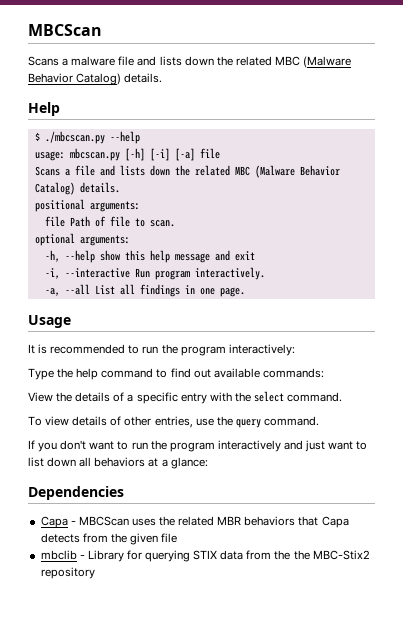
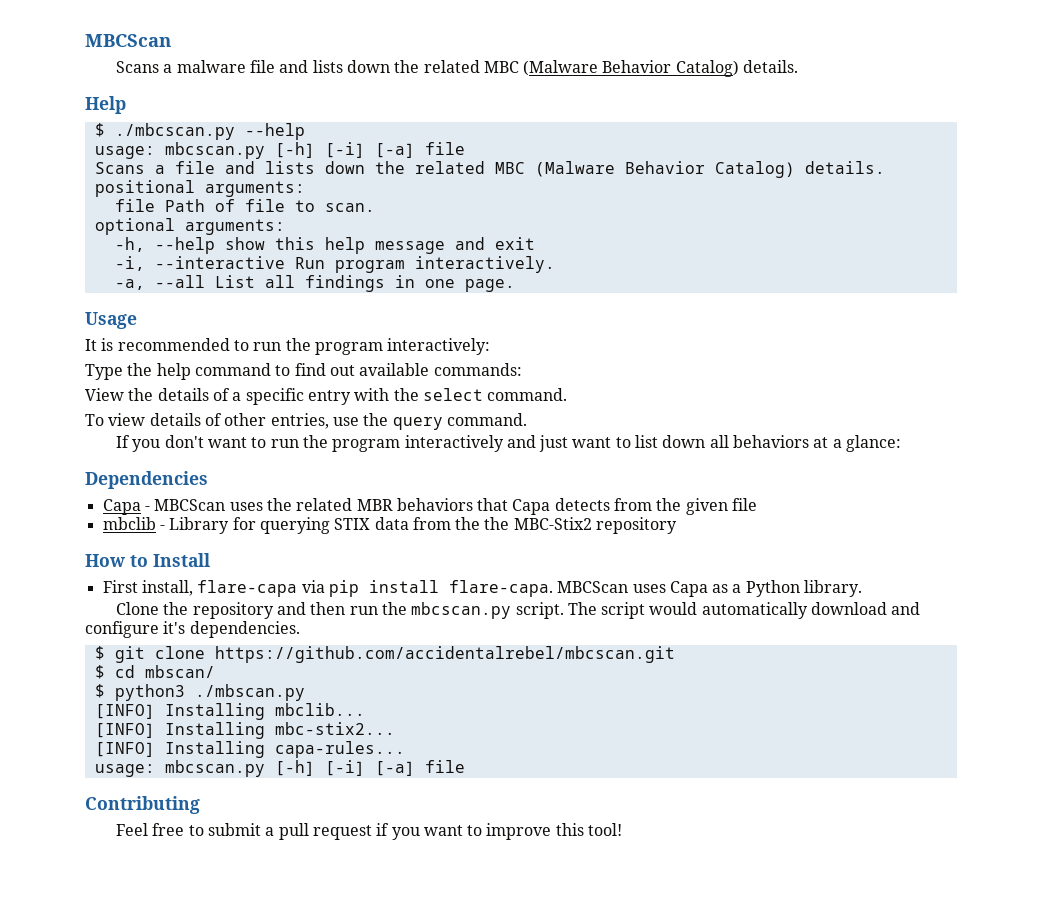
+ How to Install
+ First install, flare-capa via pip install flare-capa. MBCScan uses Capa as a Python library.
+ Clone the repository and then run the mbcscan.py script. The script would automatically download and configure it's dependencies.
+ $ git clone https://github.com/accidentalrebel/mbcscan.git
+ $ cd mbscan/
+ $ python3 ./mbscan.py
+ [INFO] Installing mbclib...
+ [INFO] Installing mbc-stix2...
+ [INFO] Installing capa-rules...
+ usage: mbcscan.py [-h] [-i] [-a] file
+ Contributing
+ Feel free to submit a pull request if you want to improve this tool!

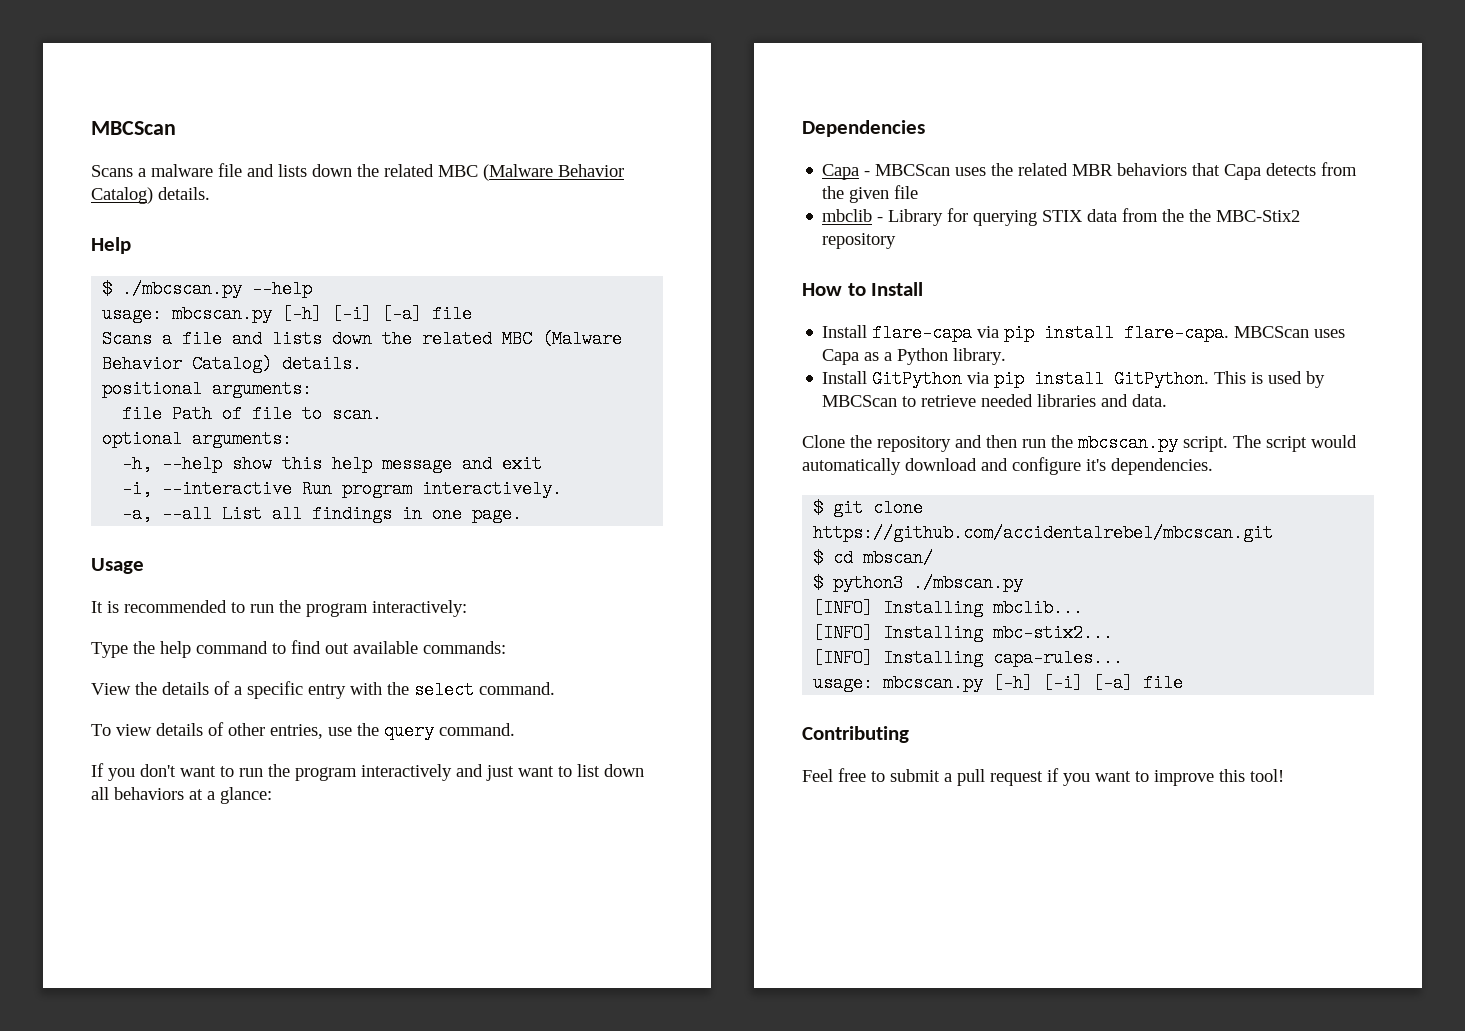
- First install, flare-capa via pip install flare-capa.
+ Install flare-capa via pip install flare-capa.
+ Install GitPython via pip install GitPython. This is used by MBCScan to retrieve needed libraries and data.

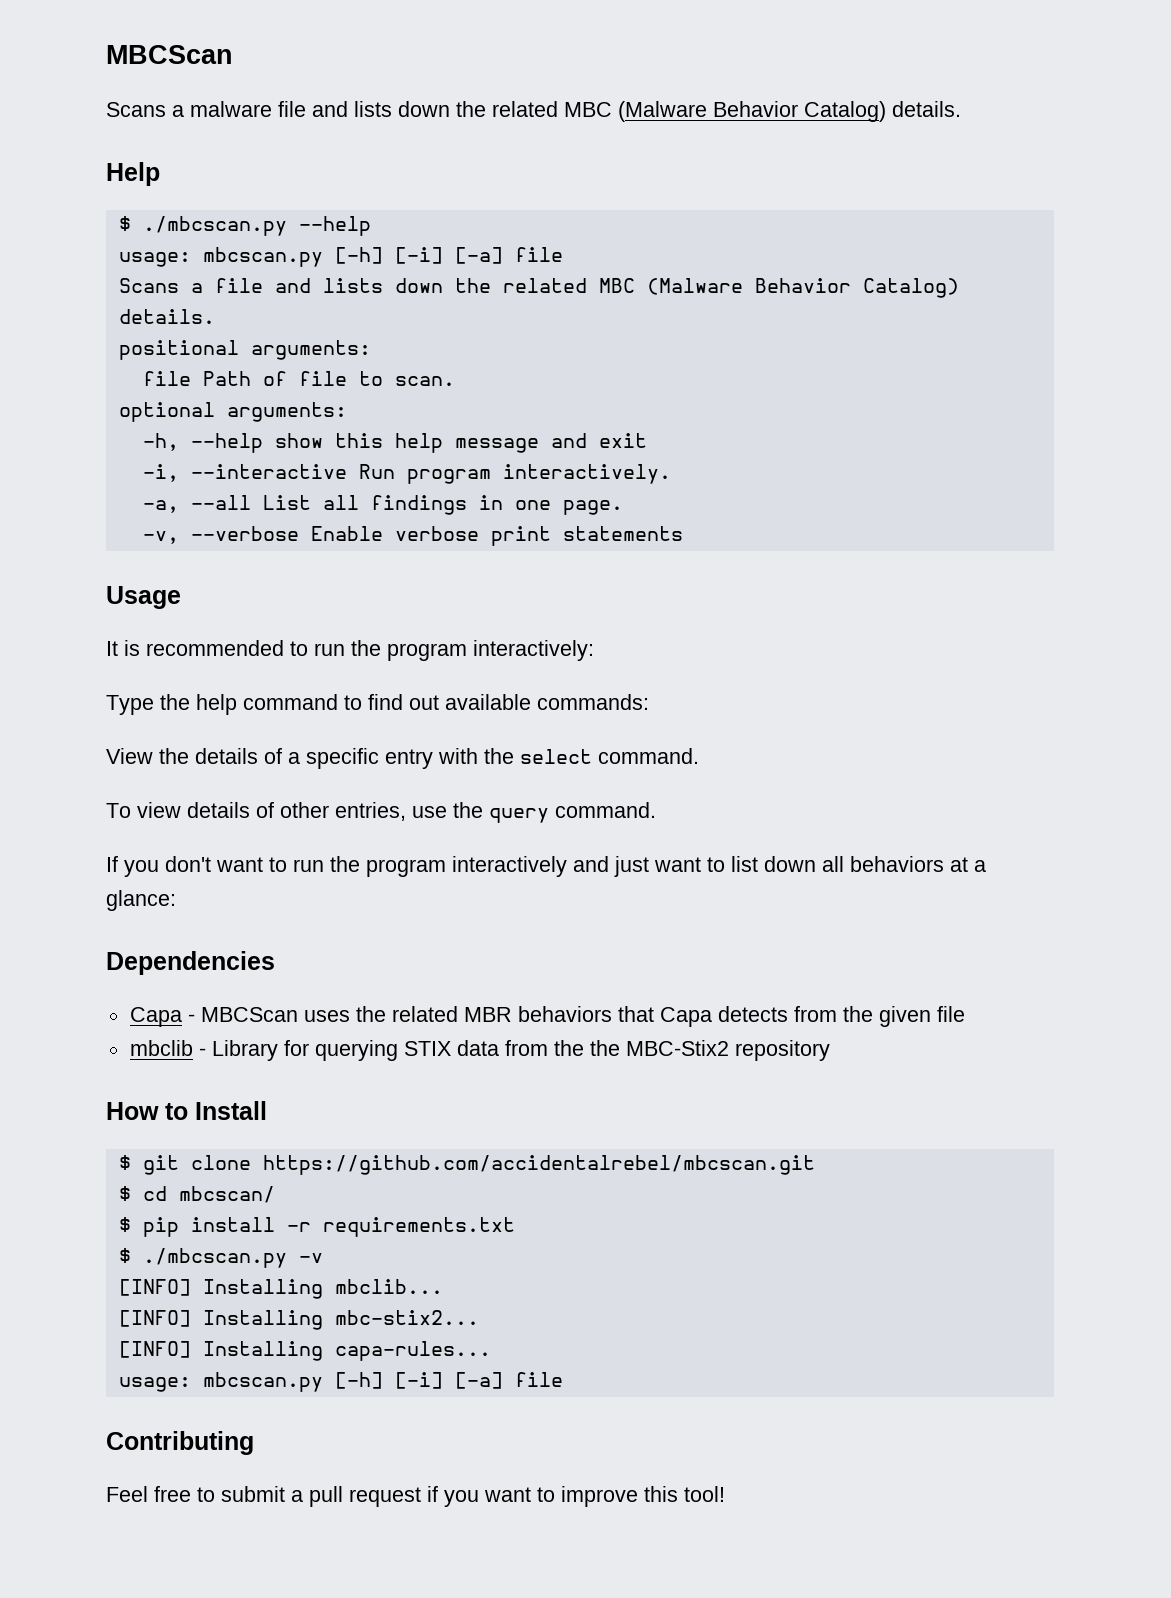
+ -v, --verbose Enable verbose print statements
- Install flare-capa via pip install flare-capa. MBCScan uses Capa as a Python library.
- Install GitPython via pip install GitPython. This is used by MBCScan to retrieve needed libraries and data.
- Clone the repository and then run the mbcscan.py script. The script would automatically download and configure it's dependencies.
- $ cd mbscan/
- $ python3 ./mbscan.py
+ $ cd mbcscan/
+ $ pip install -r requirements.txt
+ $ ./mbcscan.py -v

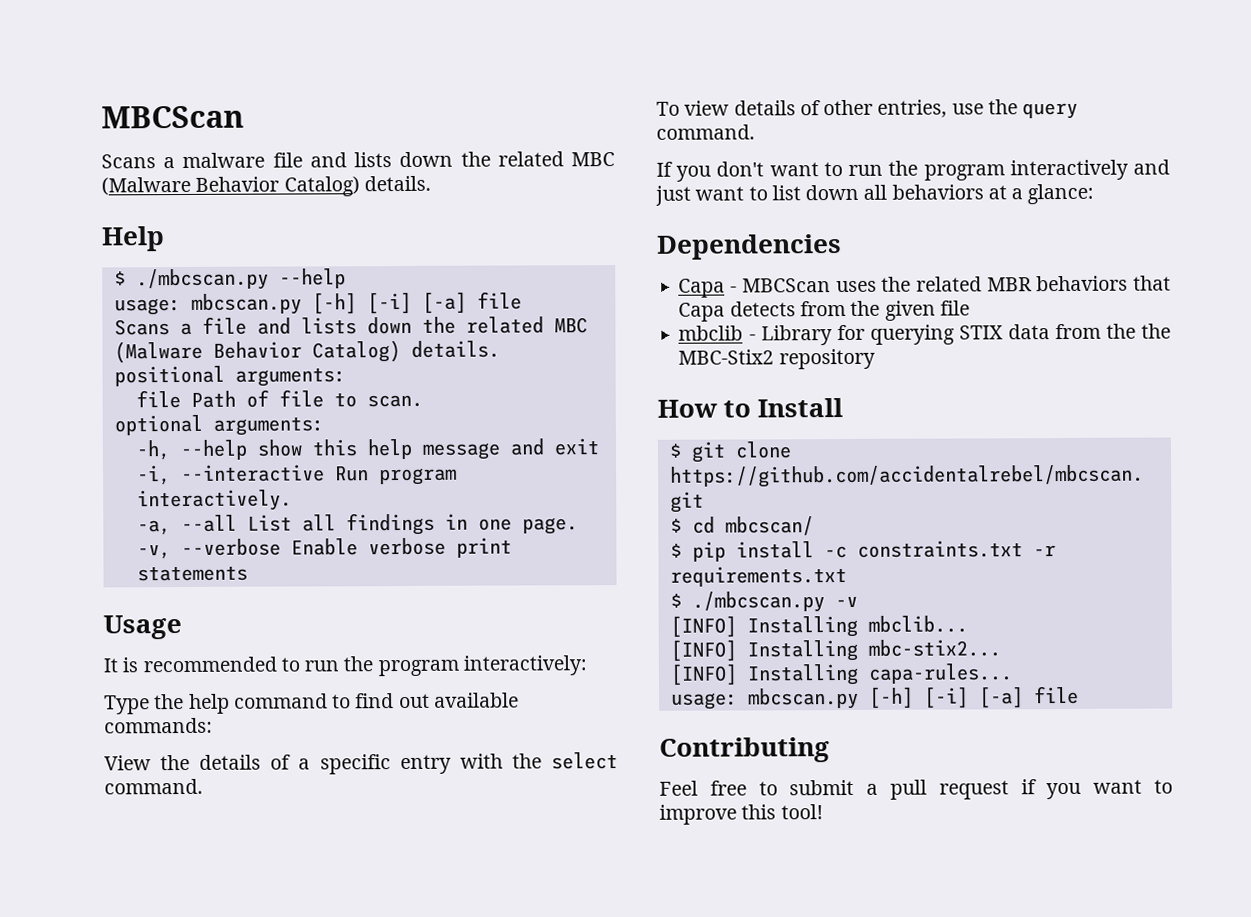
- $ pip install -r requirements.txt
+ $ pip install -c constraints.txt -r requirements.txt

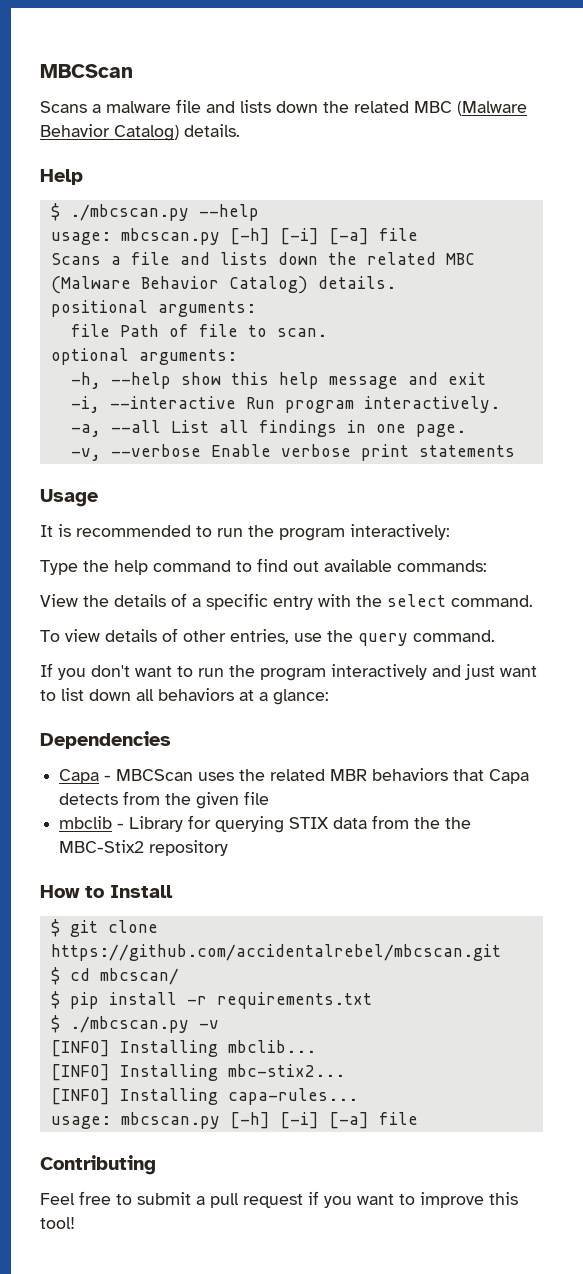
- $ pip install -c constraints.txt -r requirements.txt
+ $ pip install -r requirements.txt

